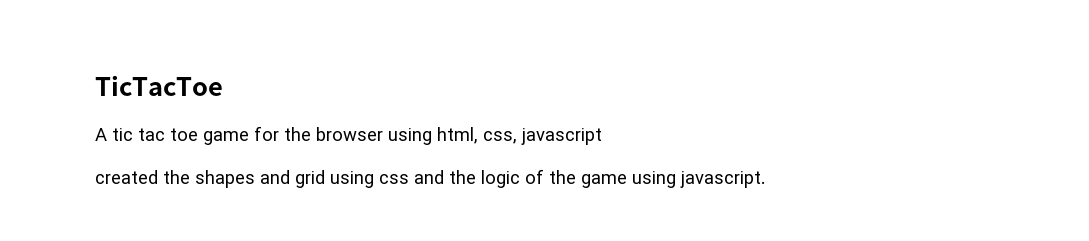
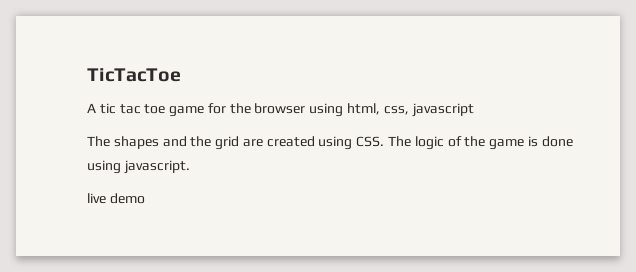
- created the shapes and grid using css and the logic of the game using javascript.
+ The shapes and the grid are created using CSS. The logic of the game is done using javascript.
+ live demo

